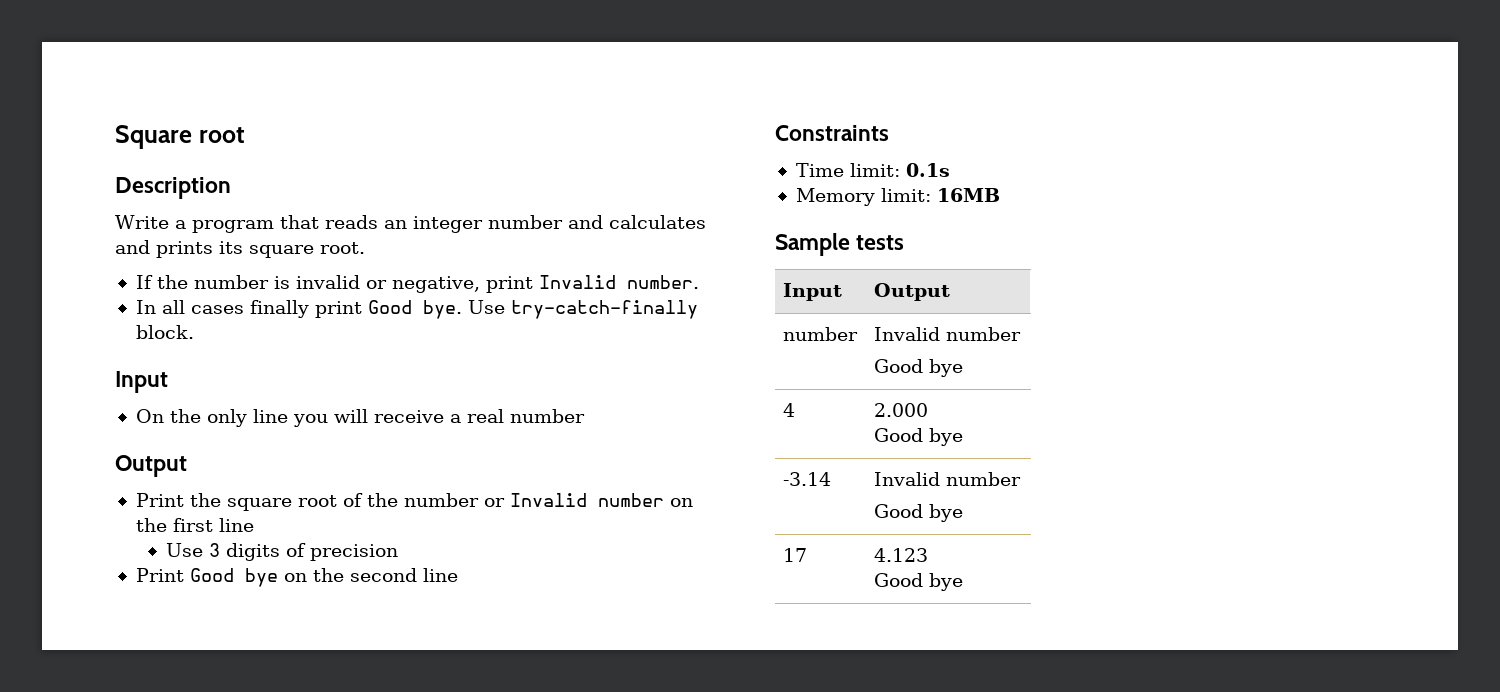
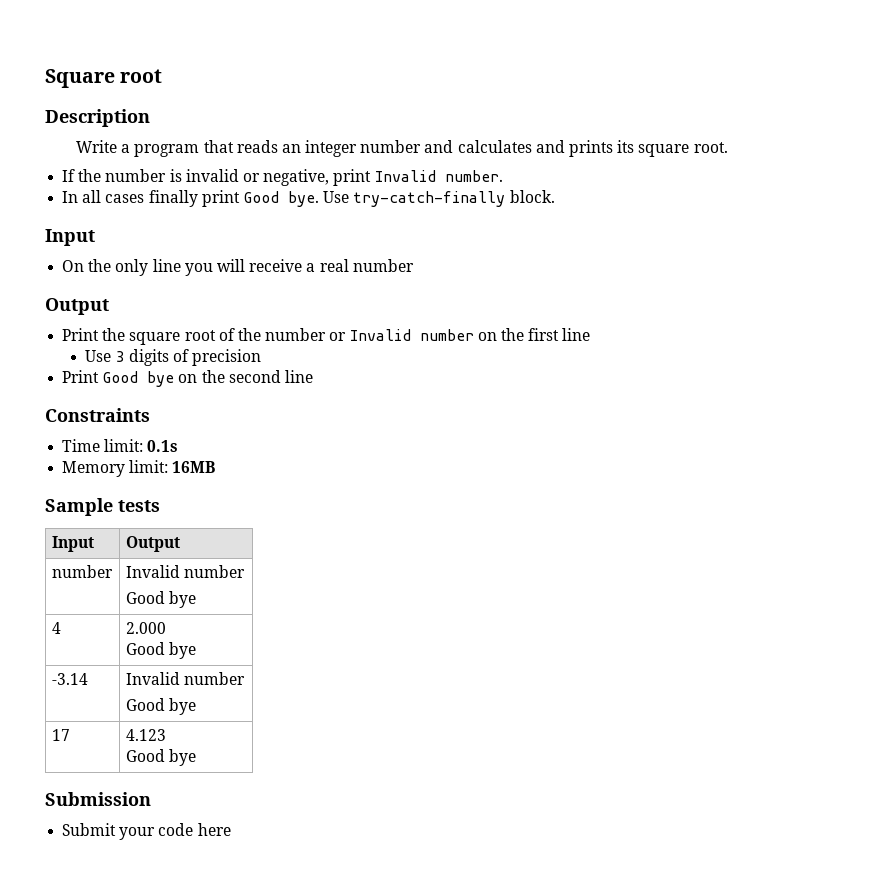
+ Submission
+ Submit your code here

